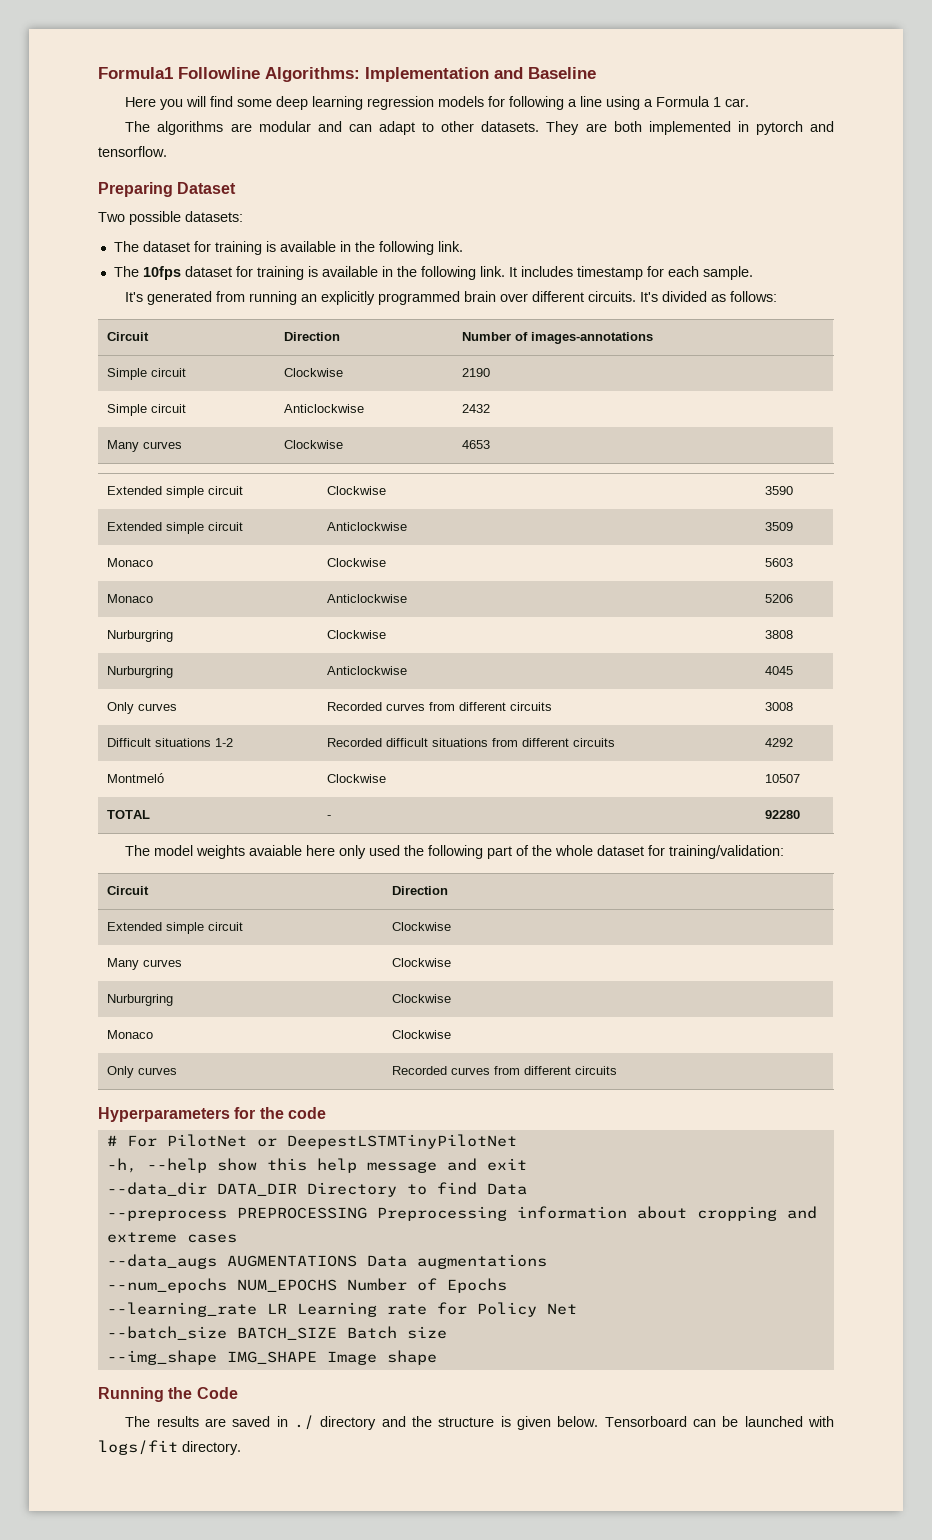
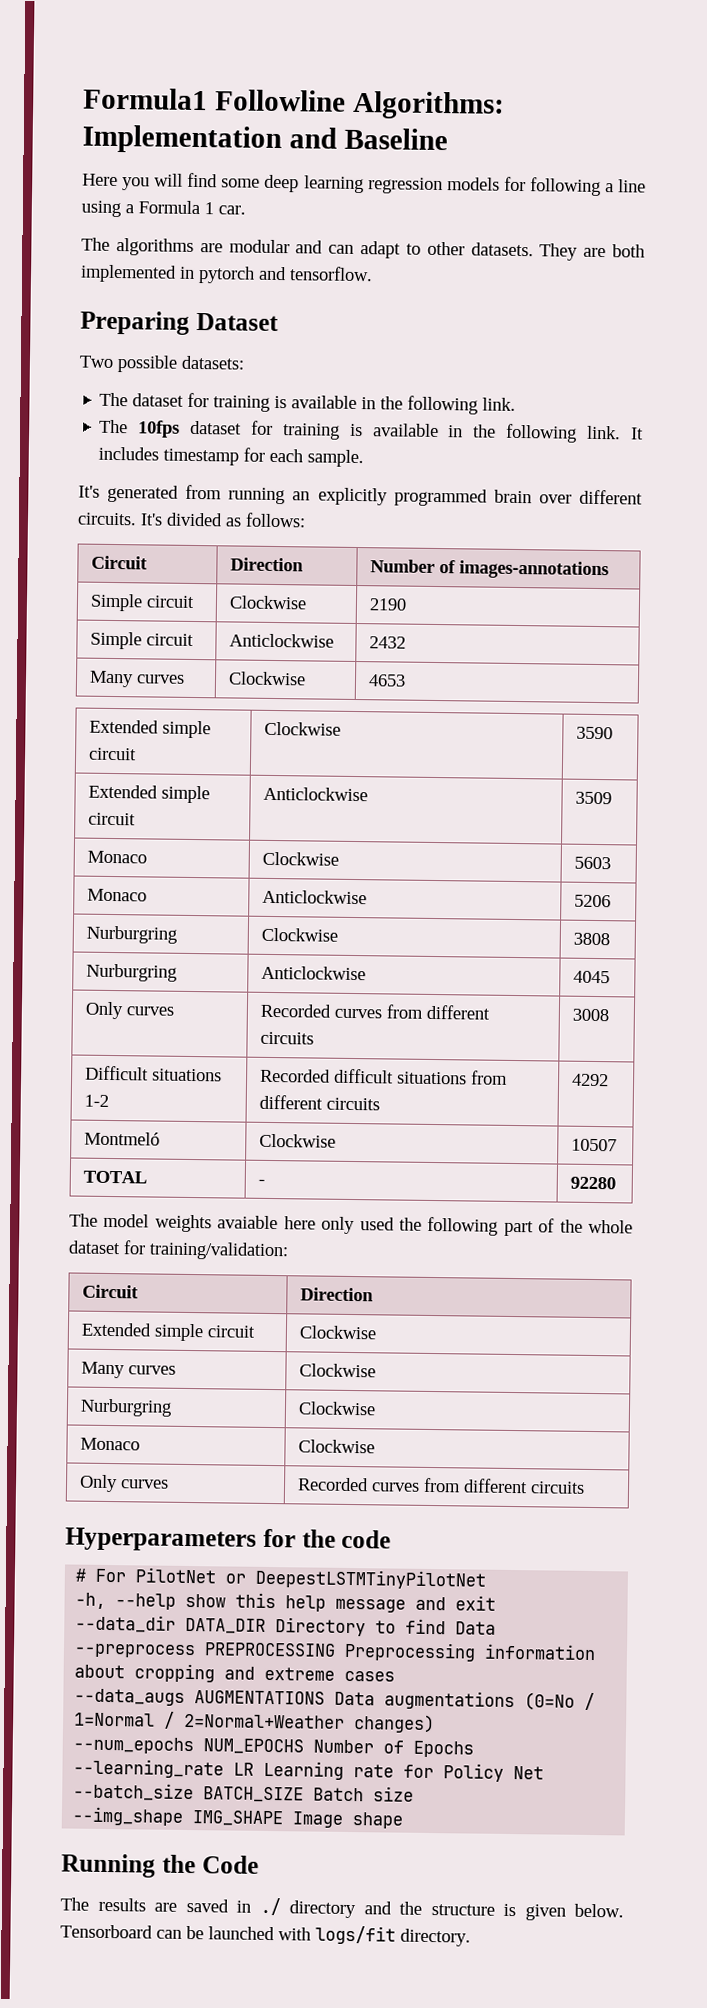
- --data_augs AUGMENTATIONS Data augmentations
+ --data_augs AUGMENTATIONS Data augmentations (0=No / 1=Normal / 2=Normal+Weather changes)

